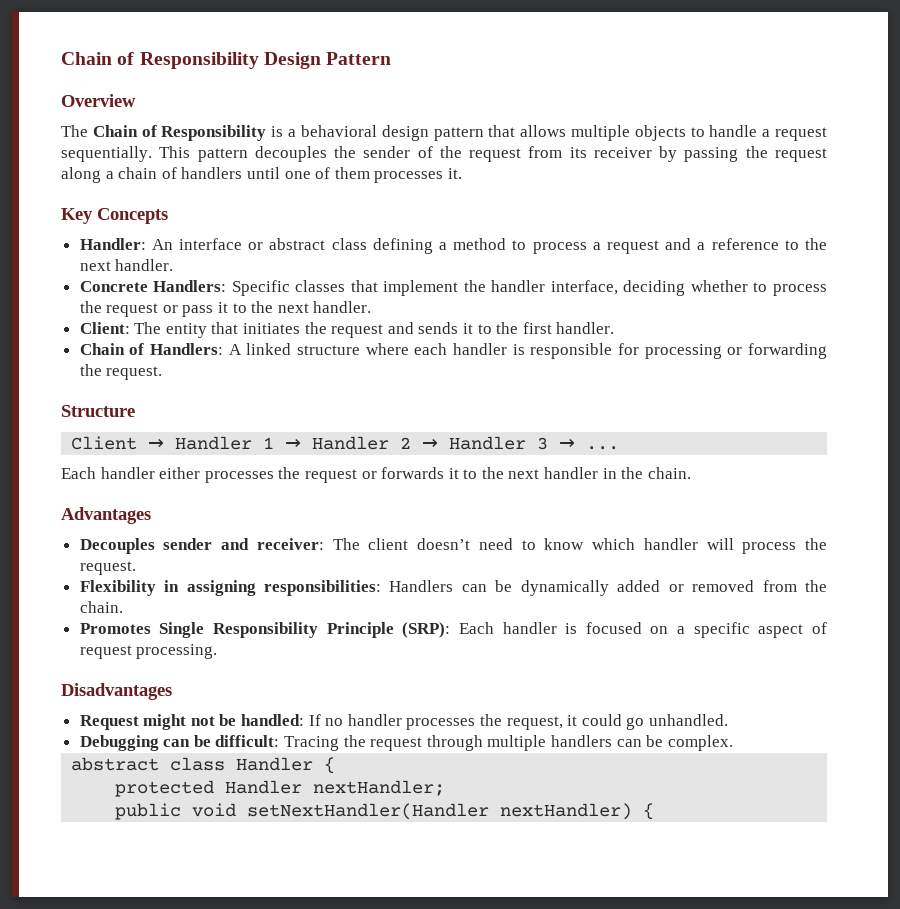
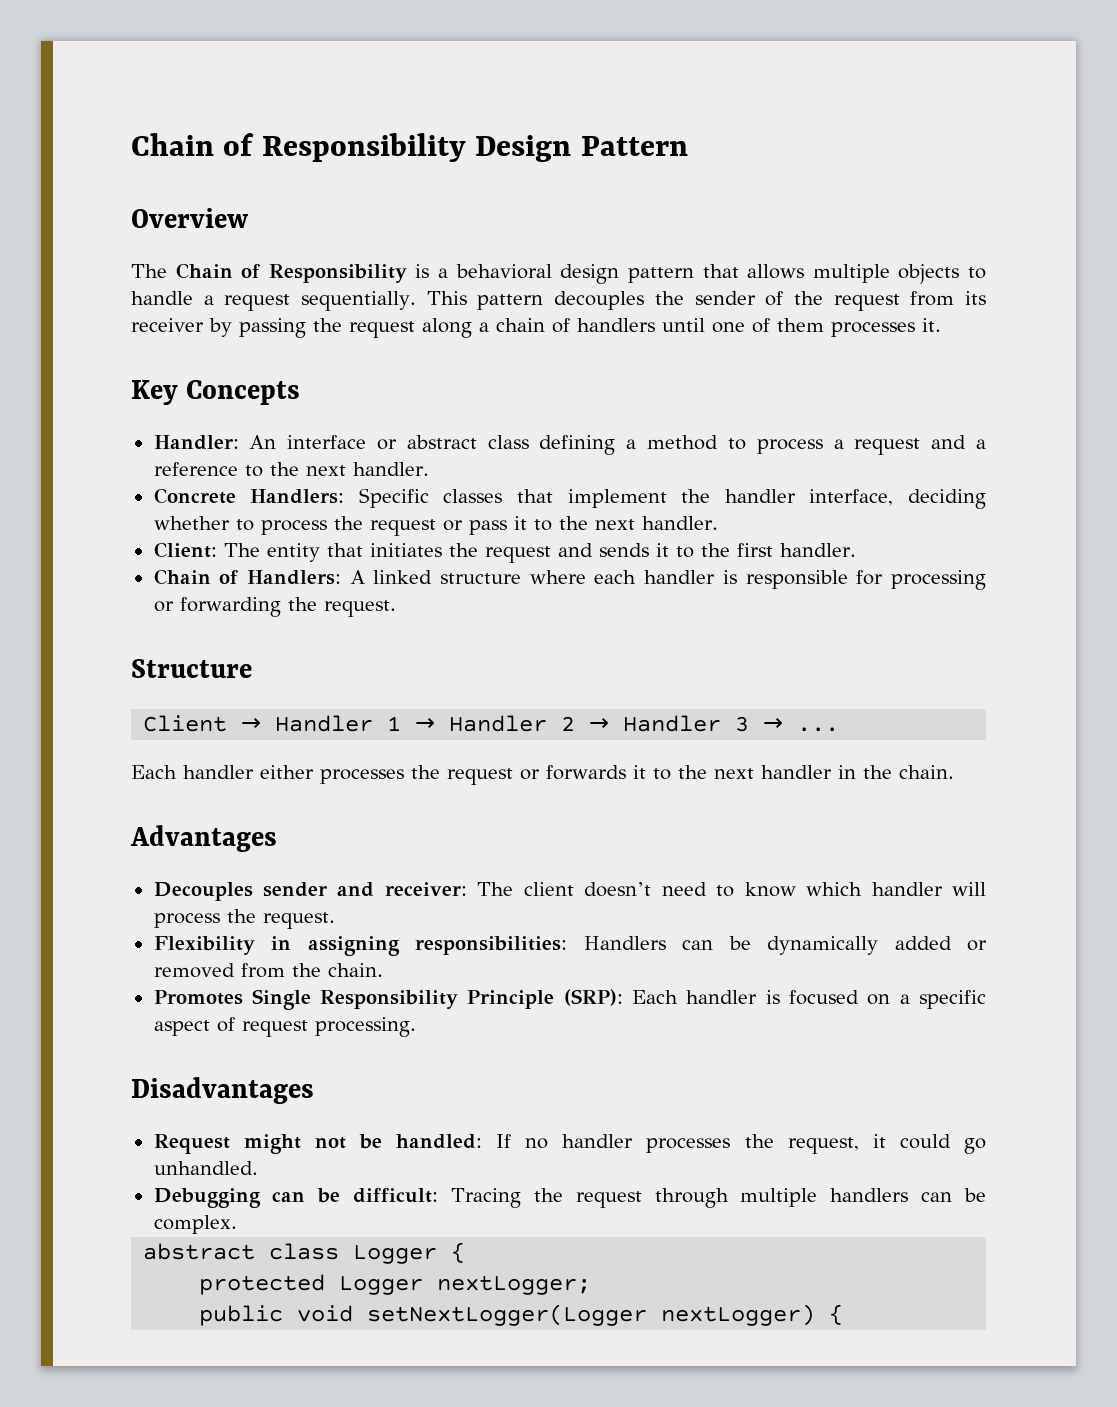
- abstract class Handler {
+ abstract class Logger {
- protected Handler nextHandler;
+ protected Logger nextLogger;
- public void setNextHandler(Handler nextHandler) {
+ public void setNextLogger(Logger nextLogger) {

